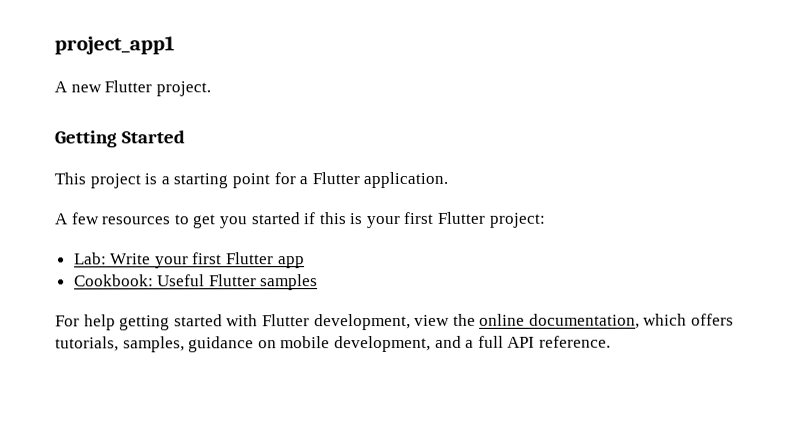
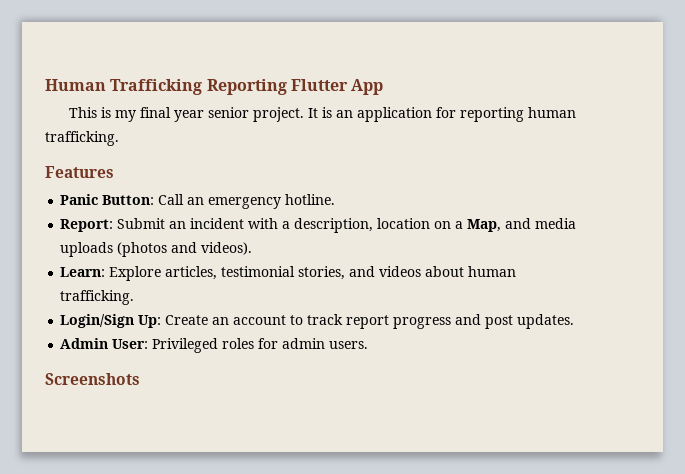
- project_app1
- A new Flutter project.
- Getting Started
- This project is a starting point for a Flutter application.
- A few resources to get you started if this is your first Flutter project:
- Lab: Write your first Flutter app
- Cookbook: Useful Flutter samples
- For help getting started with Flutter development, view the online documentation, which offers tutorials, samples, guidance on mobile development, and a full API reference.
+ Human Trafficking Reporting Flutter App
+ This is my final year senior project. It is an application for reporting human trafficking.
+ Features
+ Panic Button: Call an emergency hotline.
+ Report: Submit an incident with a description, location on a Map, and media uploads (photos and videos).
+ Learn: Explore articles, testimonial stories, and videos about human trafficking.
+ Login/Sign Up: Create an account to track report progress and post updates.
+ Admin User: Privileged roles for admin users.
+ Screenshots

